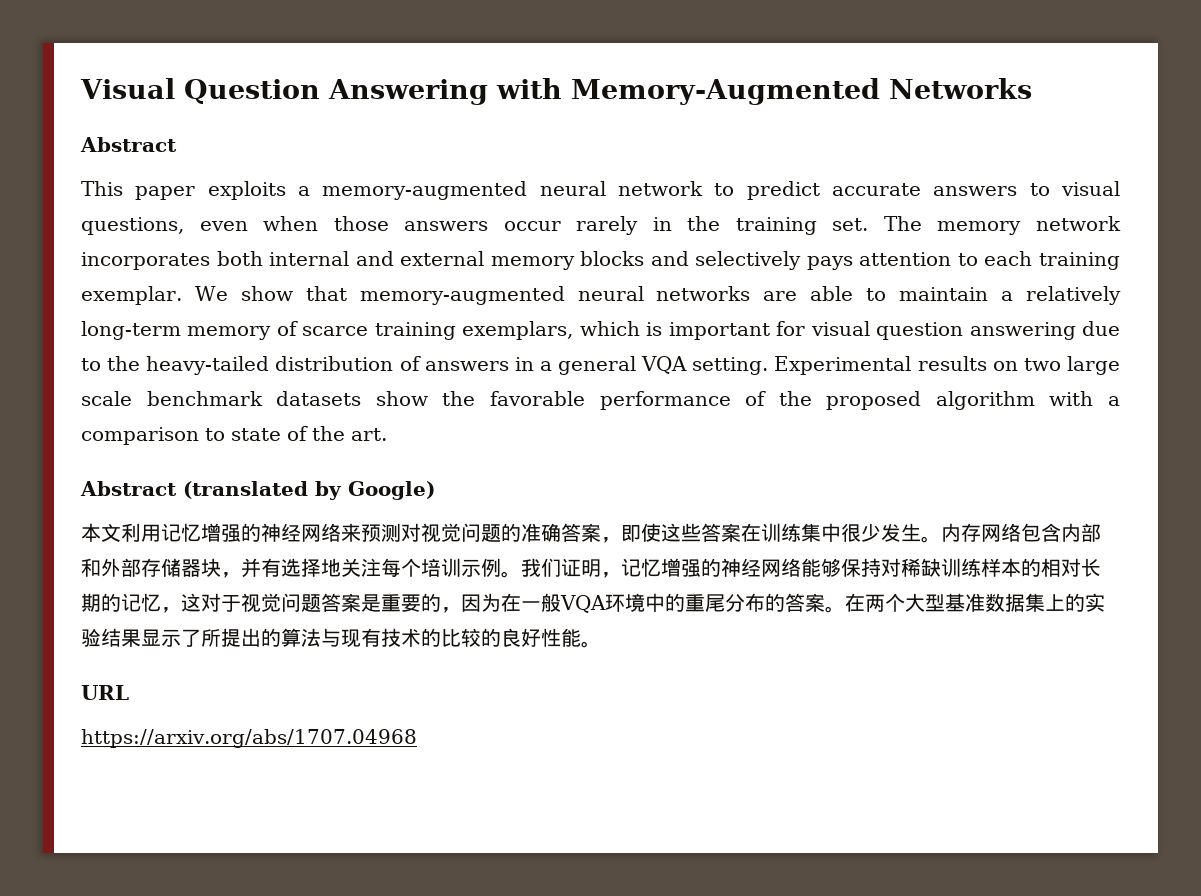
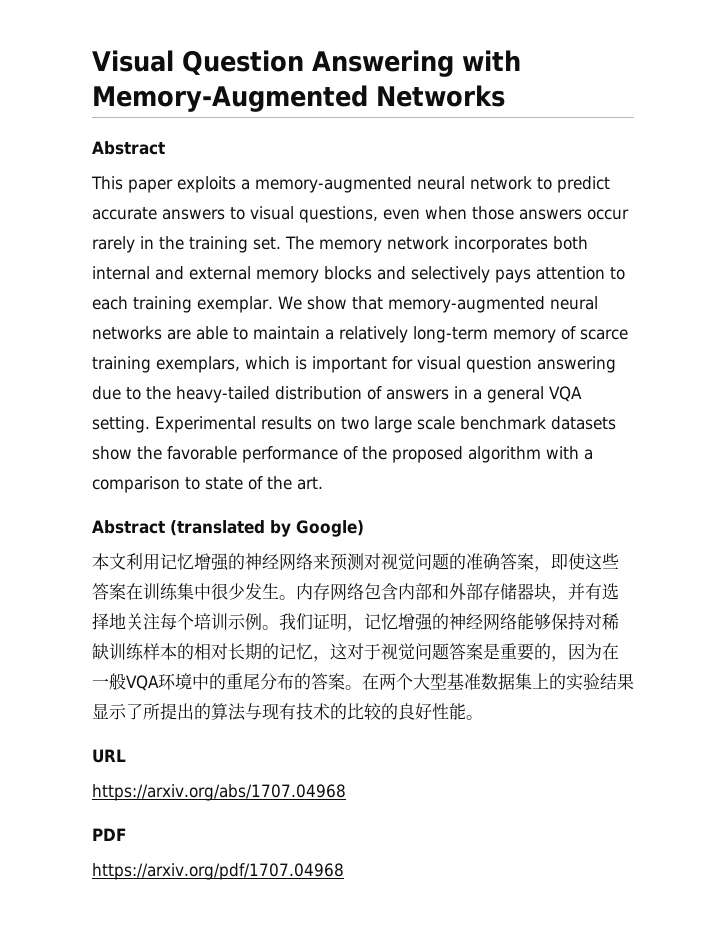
+ PDF
+ https://arxiv.org/pdf/1707.04968

